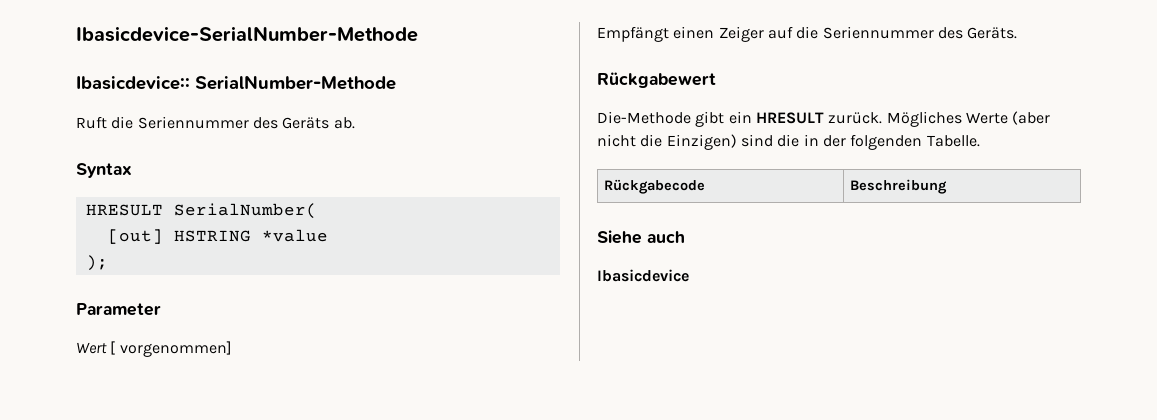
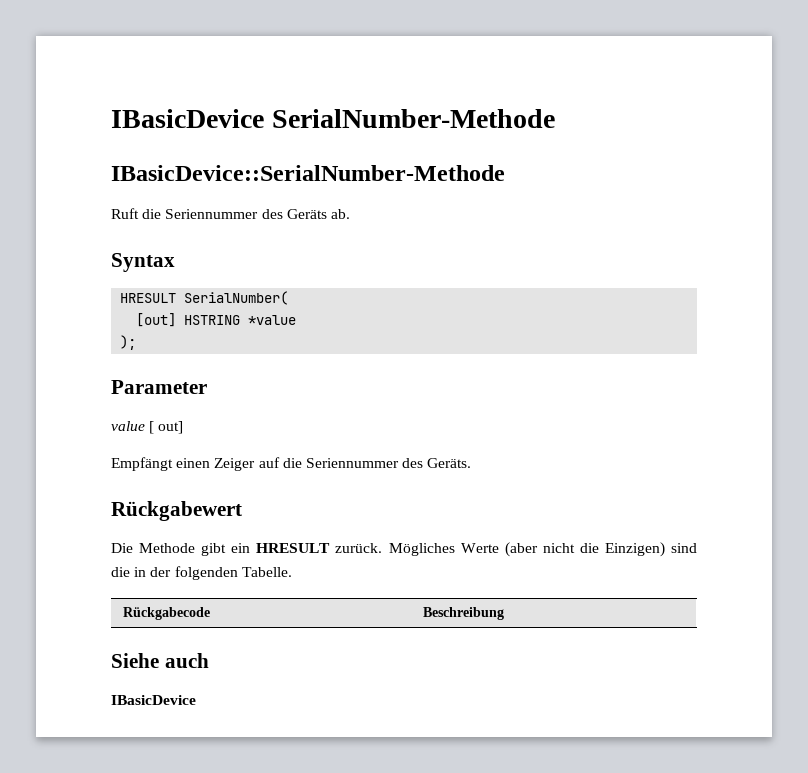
- Ibasicdevice-SerialNumber-Methode
- Ibasicdevice:: SerialNumber-Methode
+ IBasicDevice SerialNumber-Methode
+ IBasicDevice::SerialNumber-Methode
- Wert [ vorgenommen]
+ value [ out]
- Die-Methode gibt ein HRESULT zurück.
+ Die Methode gibt ein HRESULT zurück.
  Siehe auch
- Ibasicdevice
+ IBasicDevice

